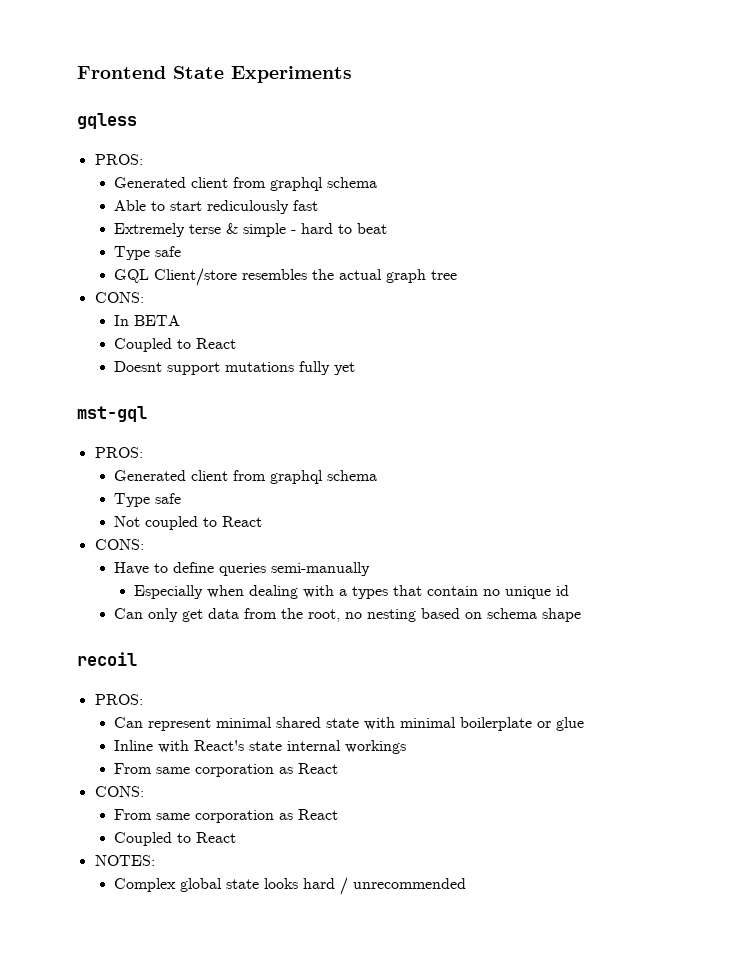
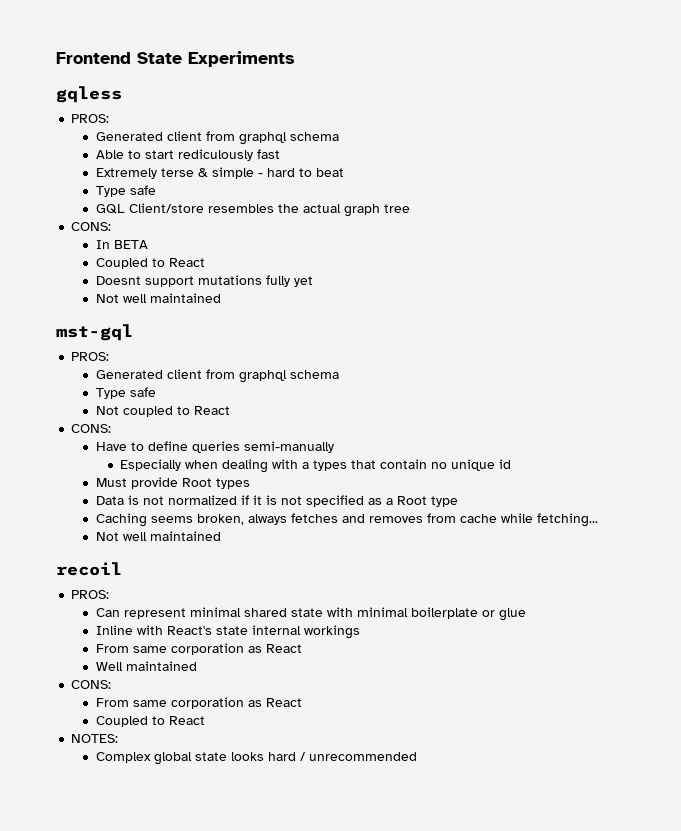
  Doesnt support mutations fully yet
+ Not well maintained
- Can only get data from the root, no nesting based on schema shape
+ Must provide Root types
+ Data is not normalized if it is not specified as a Root type
+ Caching seems broken, always fetches and removes from cache while fetching...
+ Not well maintained
+ Well maintained

